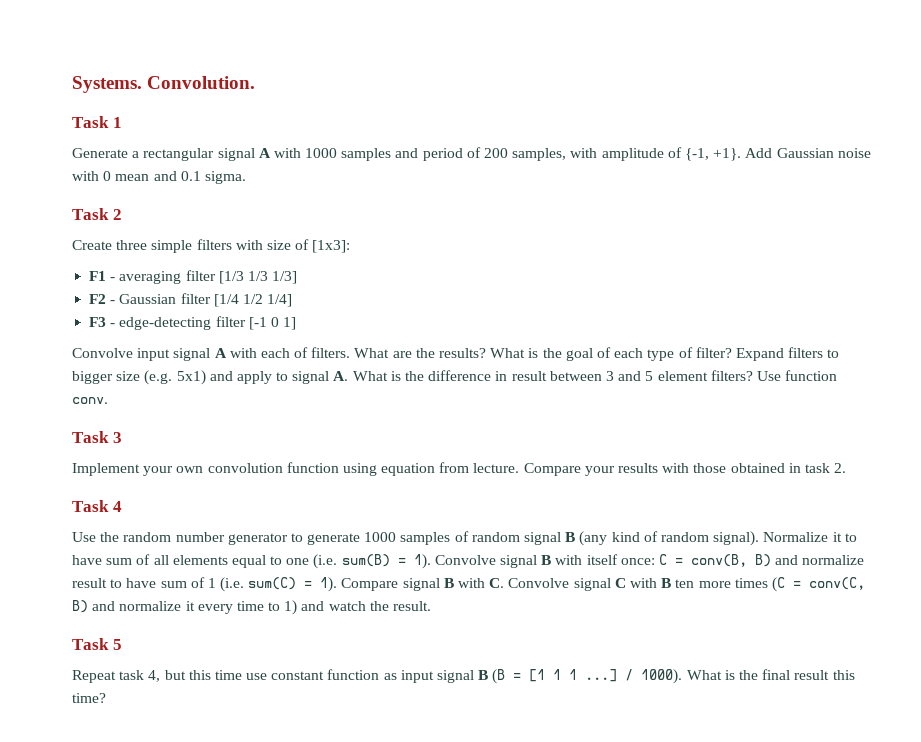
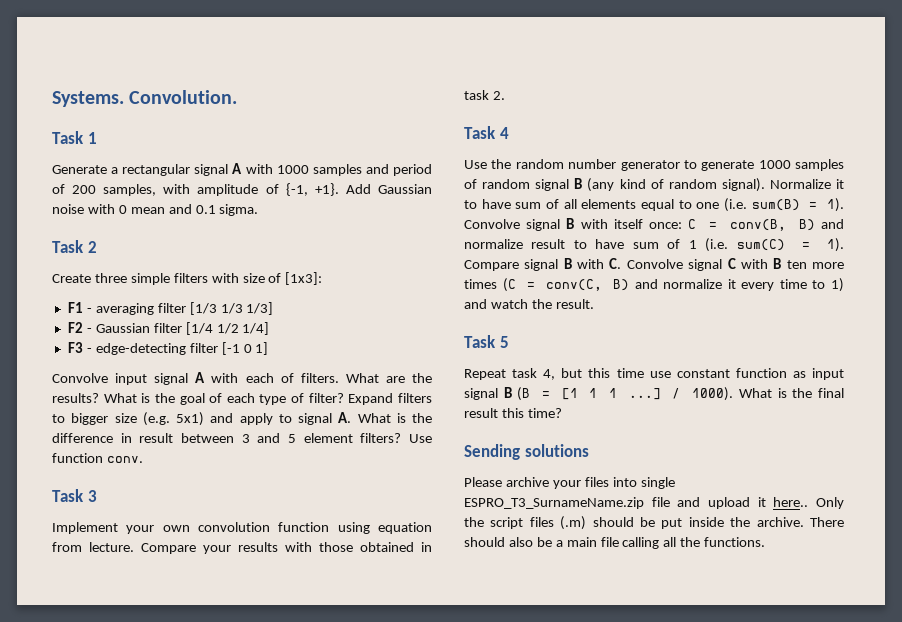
+ Sending solutions
+ Please archive your files into single ESPRO_T3_SurnameName.zip file and upload it here.. Only the script files (.m) should be put inside the archive. There should also be a main file calling all the functions.

